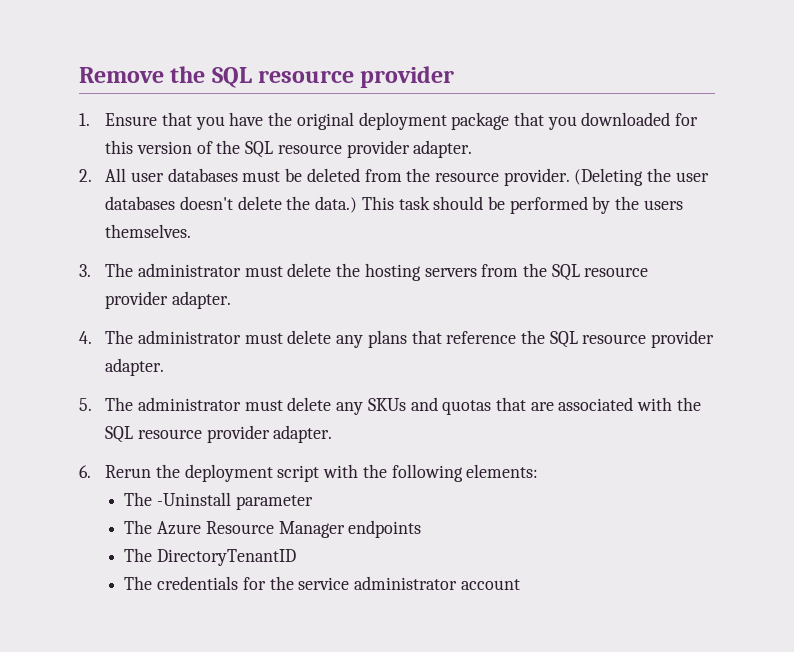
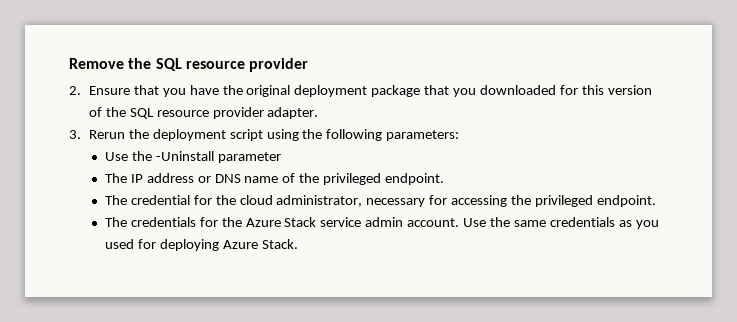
- 1. Ensure that you have the original deployment package that you downloaded for this version of the SQL resource provider adapter.
+ 2. Ensure that you have the original deployment package that you downloaded for this version of the SQL resource provider adapter.
- 2. All user databases must be deleted from the resource provider. (Deleting the user databases doesn't delete the data.) This task should be performed by the users themselves.
- 3. The administrator must delete the hosting servers from the SQL resource provider adapter.
- 4. The administrator must delete any plans that reference the SQL resource provider adapter.
- 5. The administrator must delete any SKUs and quotas that are associated with the SQL resource provider adapter.
- 6. Rerun the deployment script with the following elements:
- The -Uninstall parameter
+ 3. Rerun the deployment script using the following parameters:
+ Use the -Uninstall parameter
- The Azure Resource Manager endpoints
- The DirectoryTenantID
- The credentials for the service administrator account
+ The IP address or DNS name of the privileged endpoint.
+ The credential for the cloud administrator, necessary for accessing the privileged endpoint.
+ The credentials for the Azure Stack service admin account. Use the same credentials as you used for deploying Azure Stack.

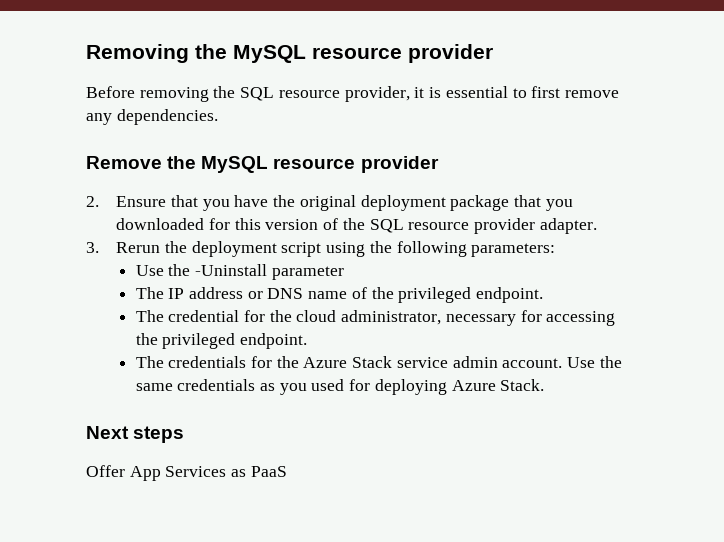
+ Removing the MySQL resource provider
+ Before removing the SQL resource provider, it is essential to first remove any dependencies.
- Remove the SQL resource provider
+ Remove the MySQL resource provider
+ Next steps
+ Offer App Services as PaaS

